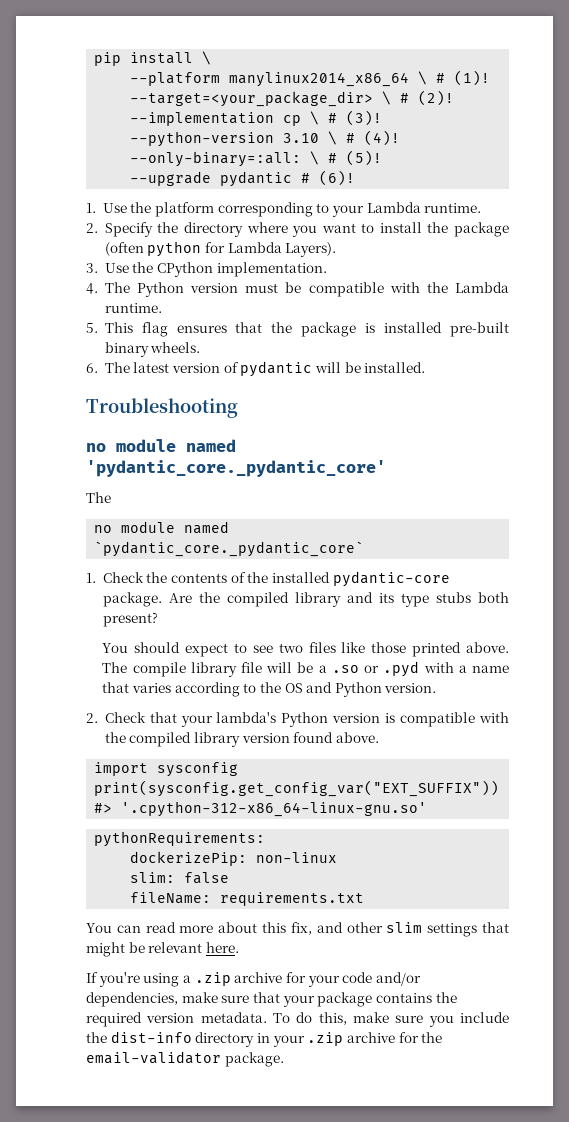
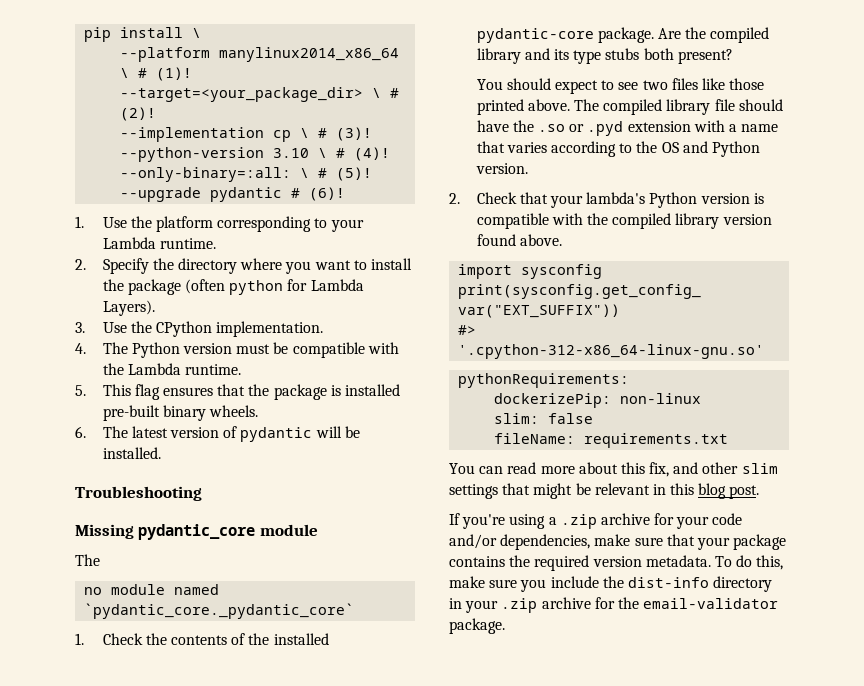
  Troubleshooting
- no module named 'pydantic_core._pydantic_core'
+ Missing pydantic_core module
- The compile library file will be a .so or .pyd with a name that varies according to the OS and Python version.
+ The compiled library file should have the .so or .pyd extension with a name that varies according to the OS and Python version.
- You can read more about this fix, and other slim settings that might be relevant here.
+ You can read more about this fix, and other slim settings that might be relevant in this blog post.

